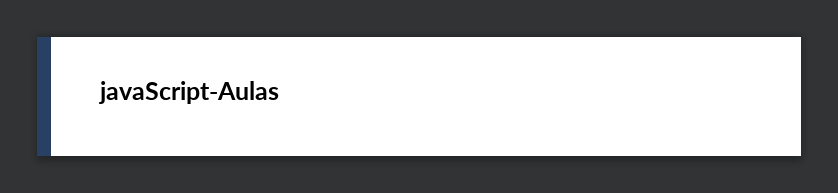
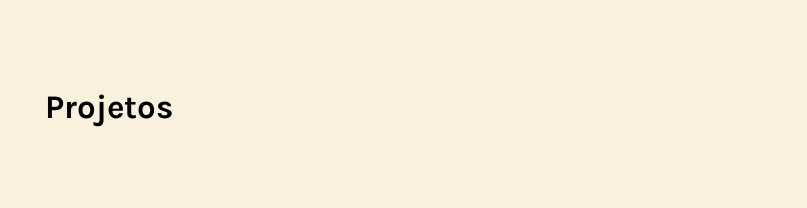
- javaScript-Aulas
+ Projetos

